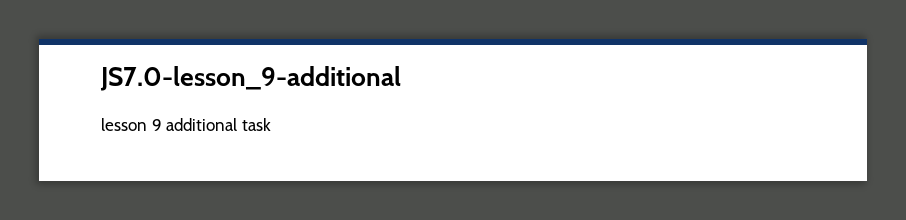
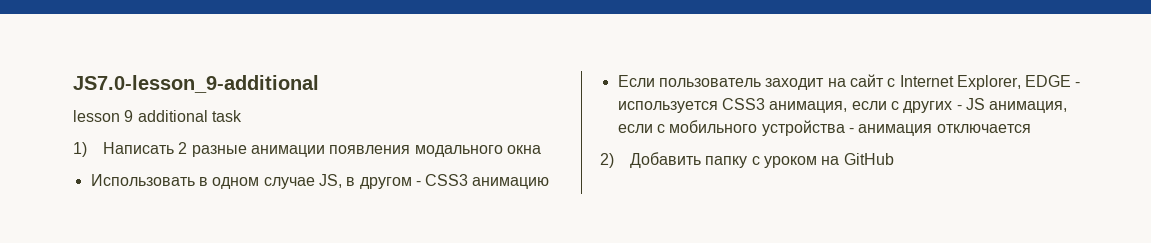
+ 1) Написать 2 разные анимации появления модального окна
+ Использовать в одном случае JS, в другом - CSS3 анимацию
+ Если пользователь заходит на сайт с Internet Explorer, EDGE - используется CSS3 анимация, если с других - JS анимация, если с мобильного устройства - анимация отключается
+ 2) Добавить папку с уроком на GitHub

